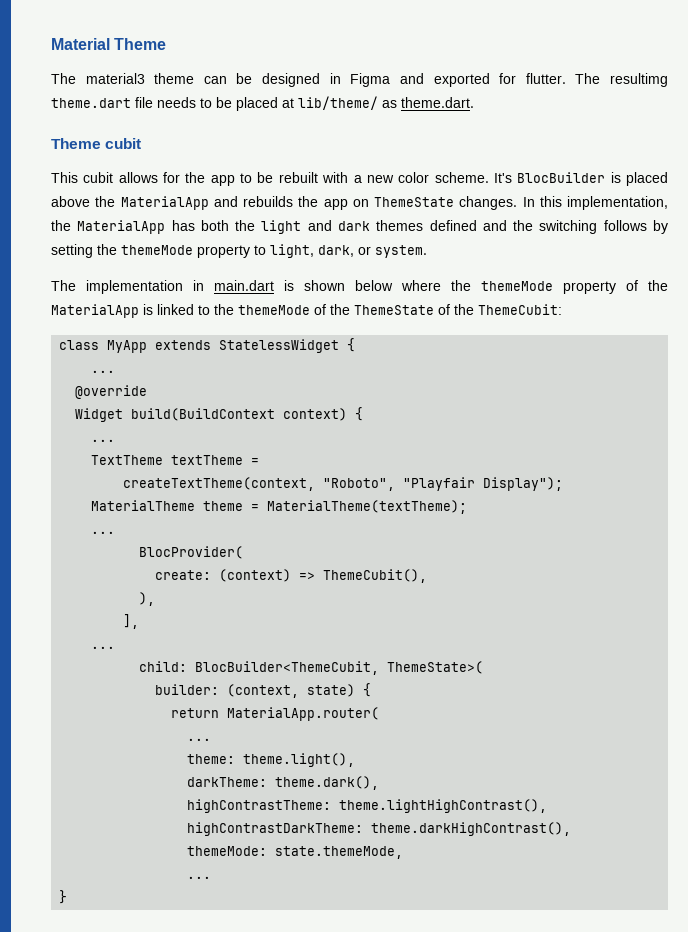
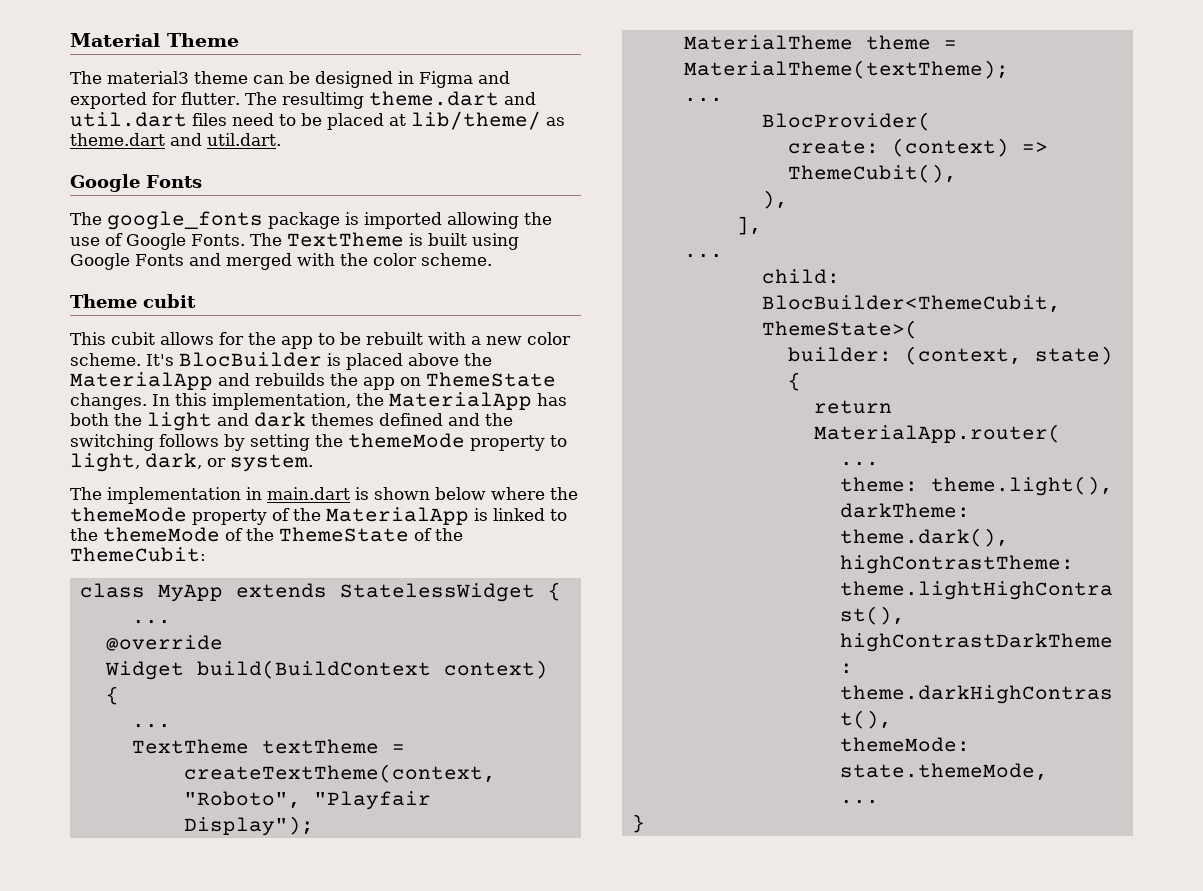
- The resultimg theme.dart file needs to be placed at lib/theme/ as theme.dart.
+ The resultimg theme.dart and util.dart files need to be placed at lib/theme/ as theme.dart and util.dart.
+ Google Fonts
+ The google_fonts package is imported allowing the use of Google Fonts. The TextTheme is built using Google Fonts and merged with the color scheme.

